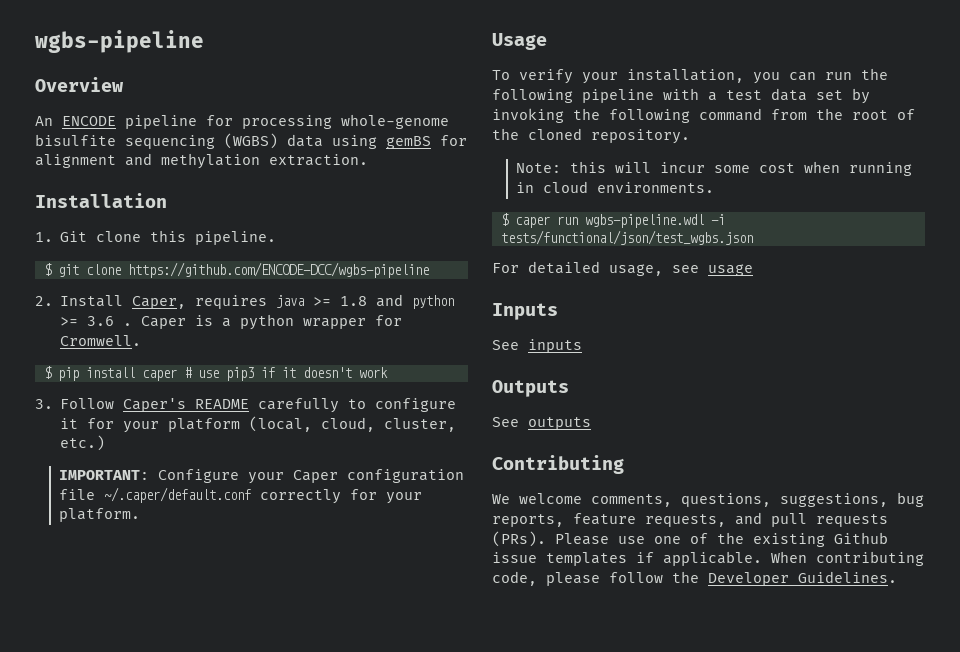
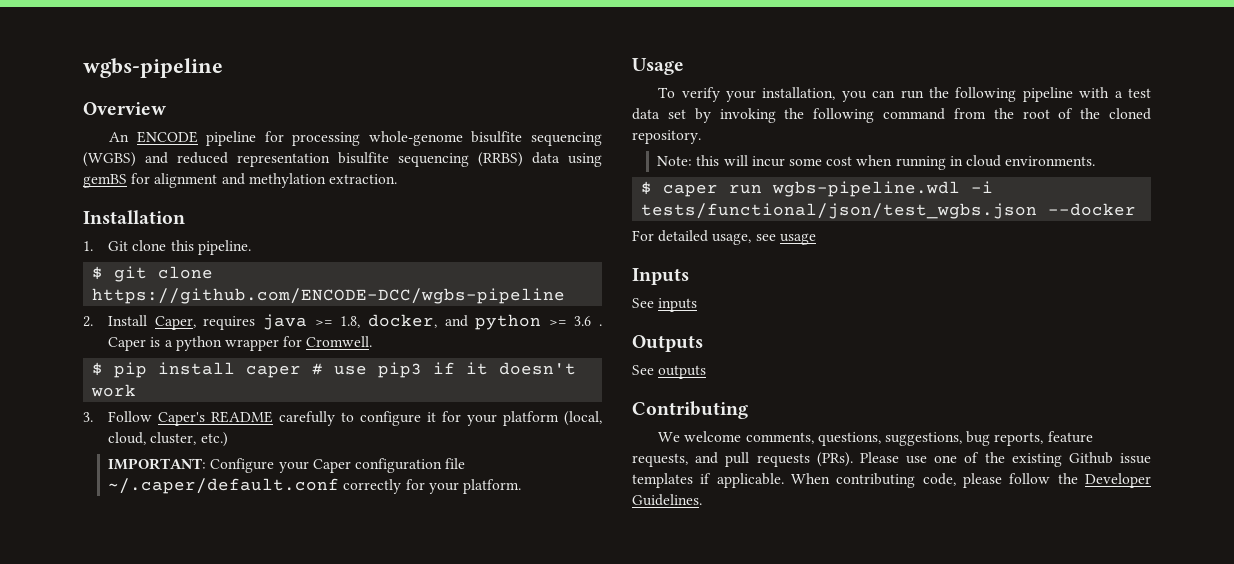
- An ENCODE pipeline for processing whole-genome bisulfite sequencing (WGBS) data using gemBS for alignment and methylation extraction.
+ An ENCODE pipeline for processing whole-genome bisulfite sequencing (WGBS) and reduced representation bisulfite sequencing (RRBS) data using gemBS for alignment and methylation extraction.
- 2. Install Caper, requires java >= 1.8 and python >= 3.6 .
+ 2. Install Caper, requires java >= 1.8, docker, and python >= 3.6 .
- $ caper run wgbs-pipeline.wdl -i tests/functional/json/test_wgbs.json
+ $ caper run wgbs-pipeline.wdl -i tests/functional/json/test_wgbs.json --docker

